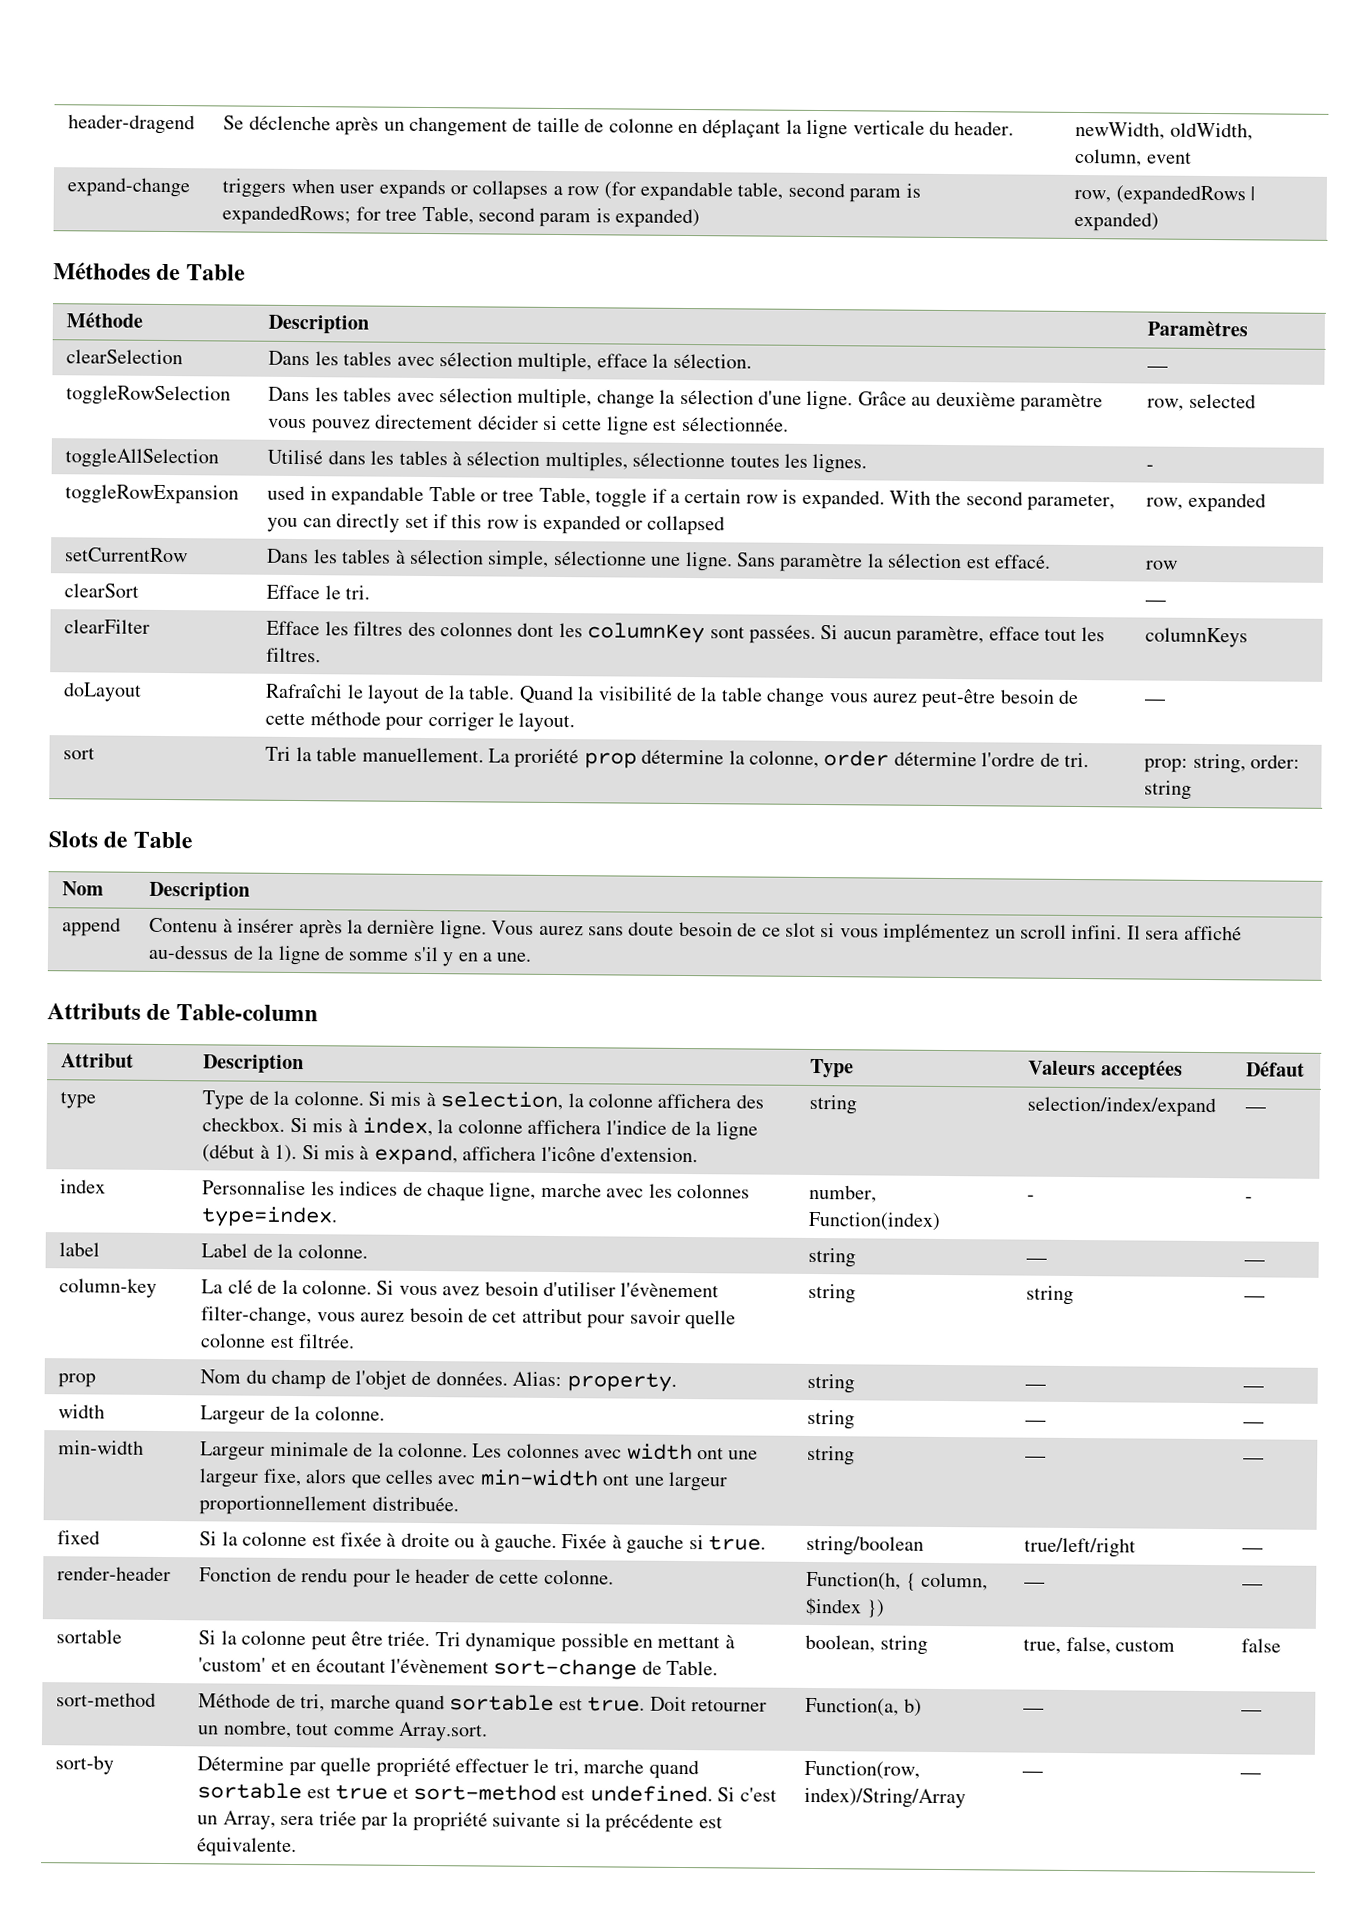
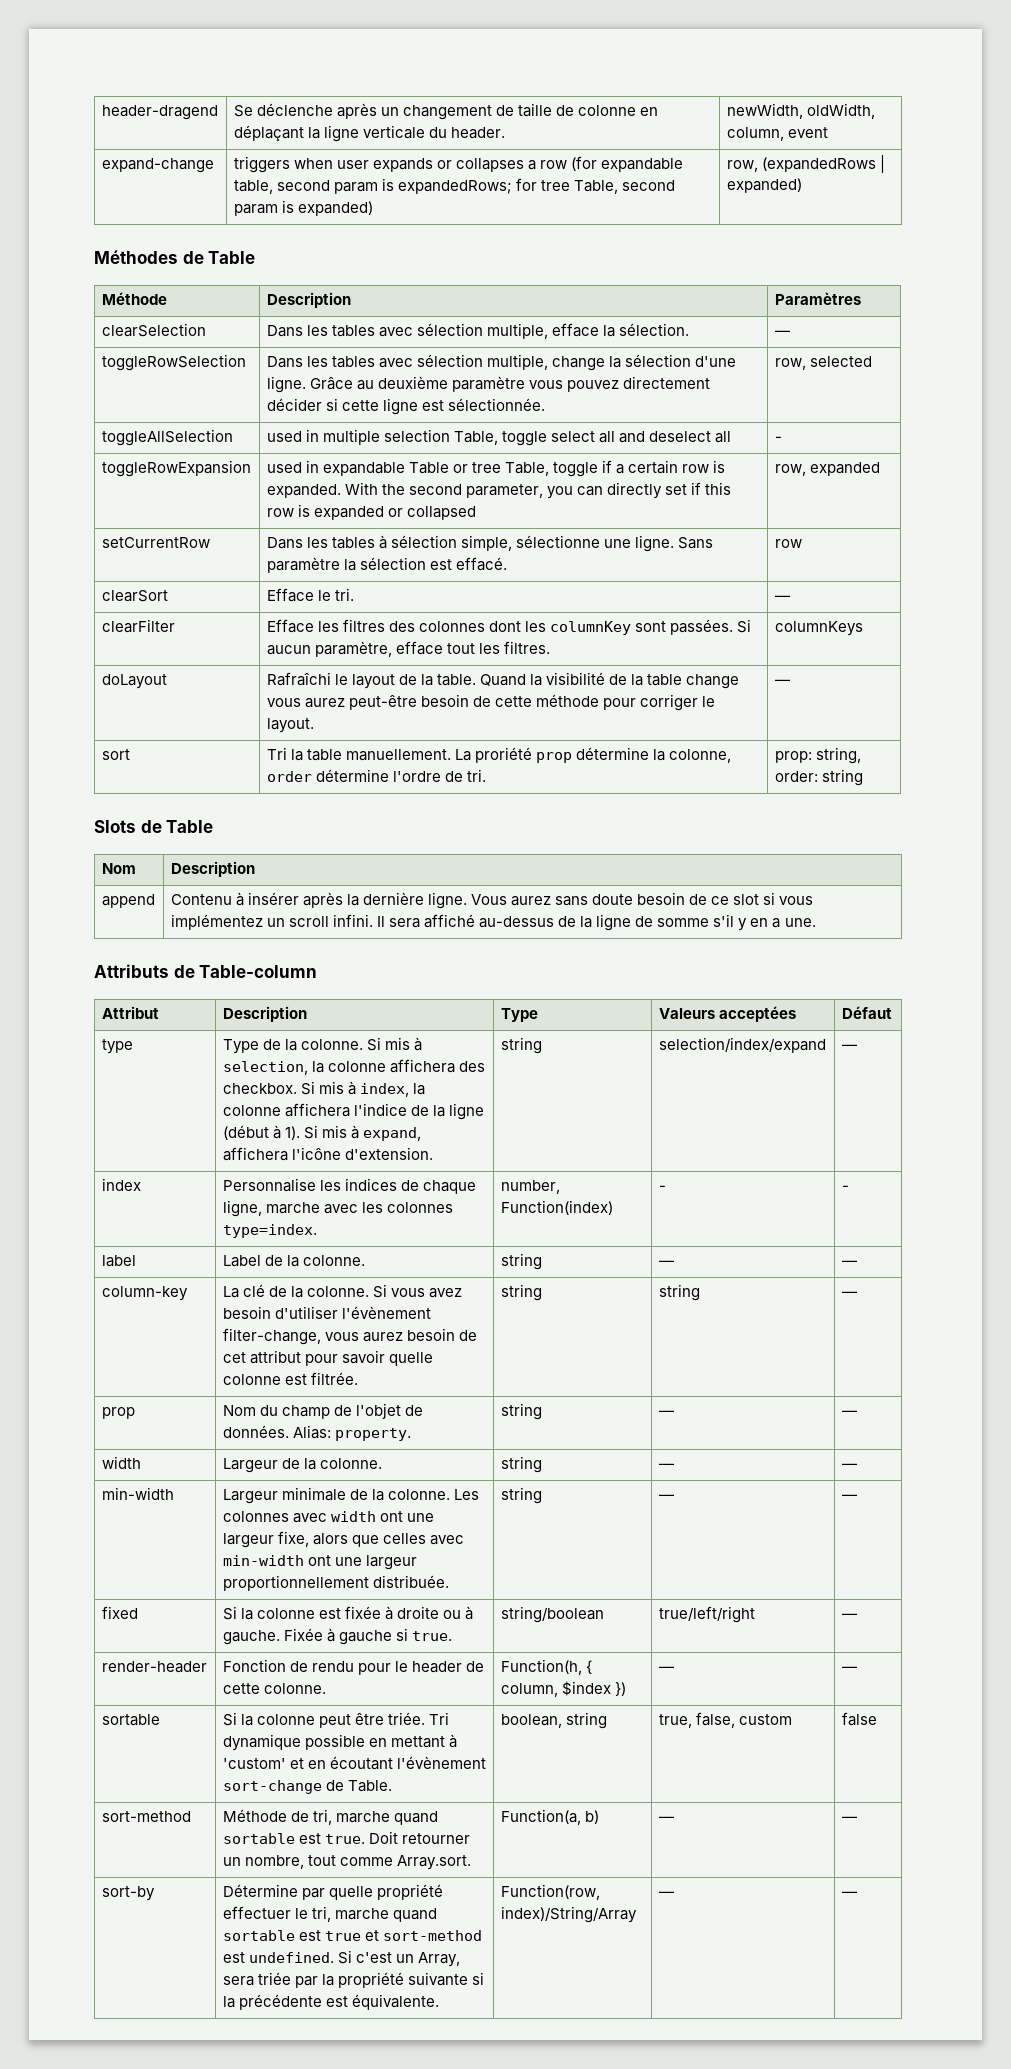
- toggleAllSelection | Utilisé dans les tables à sélection multiples, sélectionne toutes les lignes. | -
+ toggleAllSelection | used in multiple selection Table, toggle select all and deselect all | -

